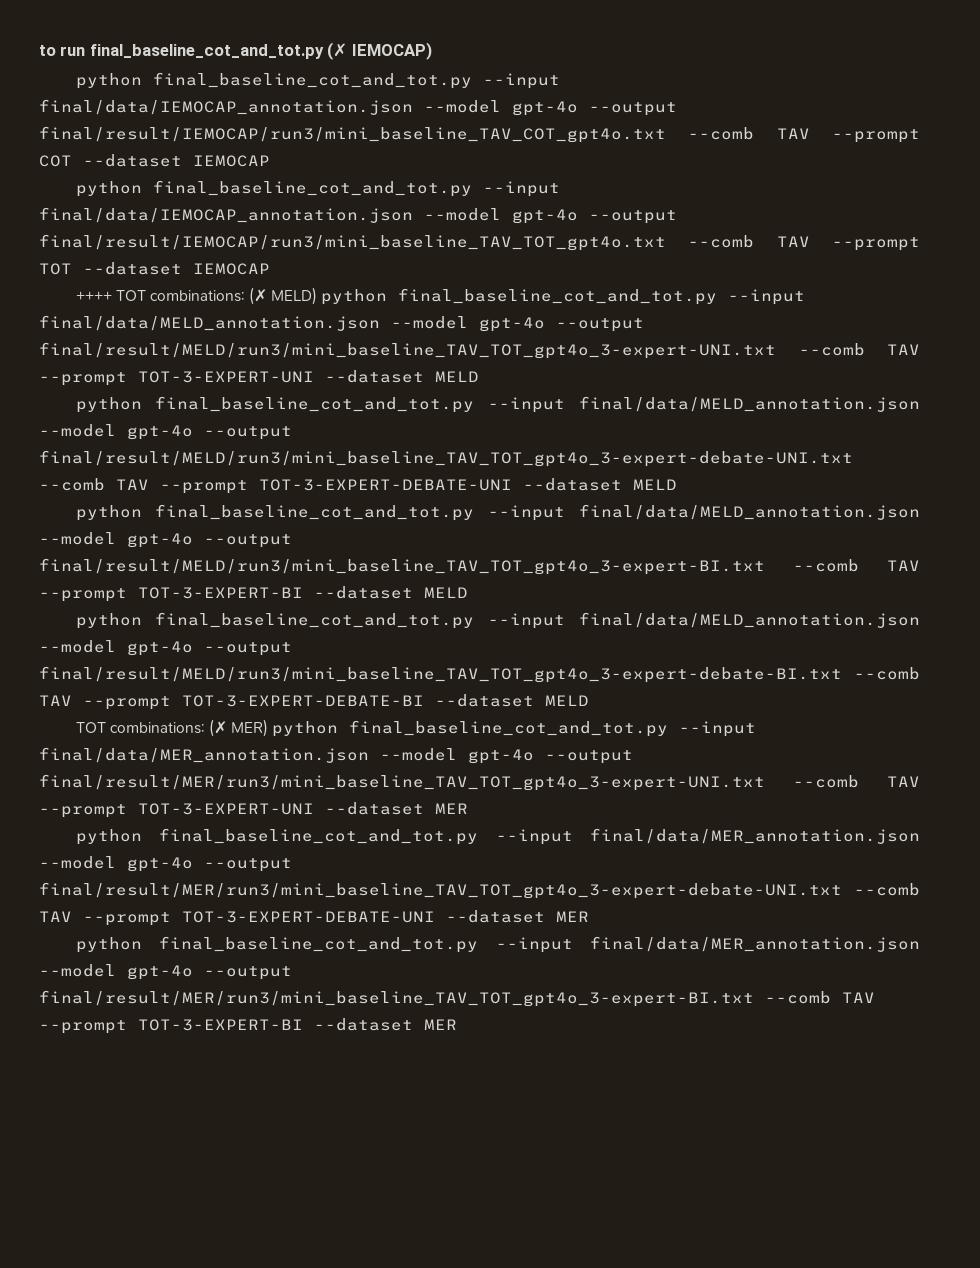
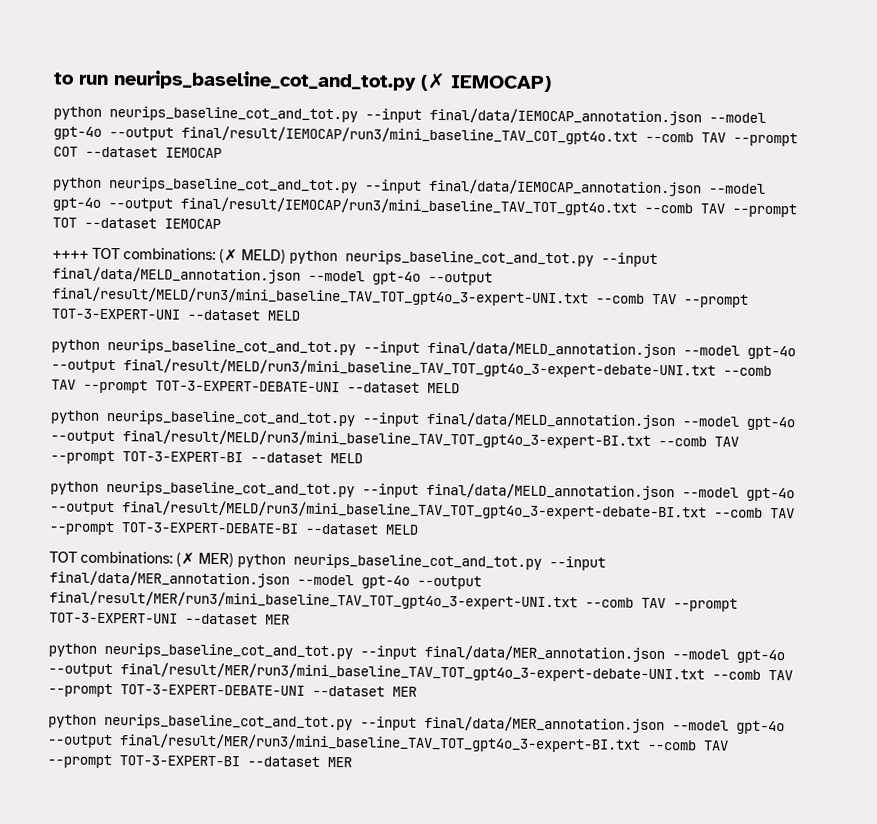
- to run final_baseline_cot_and_tot.py (✗ IEMOCAP)
+ to run neurips_baseline_cot_and_tot.py (✗ IEMOCAP)
- python final_baseline_cot_and_tot.py --input final/data/IEMOCAP_annotation.json --model gpt-4o --output final/result/IEMOCAP/run3/mini_baseline_TAV_COT_gpt4o.txt --comb TAV --prompt COT --dataset IEMOCAP
+ python neurips_baseline_cot_and_tot.py --input final/data/IEMOCAP_annotation.json --model gpt-4o --output final/result/IEMOCAP/run3/mini_baseline_TAV_COT_gpt4o.txt --comb TAV --prompt COT --dataset IEMOCAP
- python final_baseline_cot_and_tot.py --input final/data/IEMOCAP_annotation.json --model gpt-4o --output final/result/IEMOCAP/run3/mini_baseline_TAV_TOT_gpt4o.txt --comb TAV --prompt TOT --dataset IEMOCAP
+ python neurips_baseline_cot_and_tot.py --input final/data/IEMOCAP_annotation.json --model gpt-4o --output final/result/IEMOCAP/run3/mini_baseline_TAV_TOT_gpt4o.txt --comb TAV --prompt TOT --dataset IEMOCAP
- ++++ TOT combinations: (✗ MELD) python final_baseline_cot_and_tot.py --input final/data/MELD_annotation.json --model gpt-4o --output final/result/MELD/run3/mini_baseline_TAV_TOT_gpt4o_3-expert-UNI.txt --comb TAV --prompt TOT-3-EXPERT-UNI --dataset MELD
+ ++++ TOT combinations: (✗ MELD) python neurips_baseline_cot_and_tot.py --input final/data/MELD_annotation.json --model gpt-4o --output final/result/MELD/run3/mini_baseline_TAV_TOT_gpt4o_3-expert-UNI.txt --comb TAV --prompt TOT-3-EXPERT-UNI --dataset MELD
- python final_baseline_cot_and_tot.py --input final/data/MELD_annotation.json --model gpt-4o --output final/result/MELD/run3/mini_baseline_TAV_TOT_gpt4o_3-expert-debate-UNI.txt --comb TAV --prompt TOT-3-EXPERT-DEBATE-UNI --dataset MELD
+ python neurips_baseline_cot_and_tot.py --input final/data/MELD_annotation.json --model gpt-4o --output final/result/MELD/run3/mini_baseline_TAV_TOT_gpt4o_3-expert-debate-UNI.txt --comb TAV --prompt TOT-3-EXPERT-DEBATE-UNI --dataset MELD
- python final_baseline_cot_and_tot.py --input final/data/MELD_annotation.json --model gpt-4o --output final/result/MELD/run3/mini_baseline_TAV_TOT_gpt4o_3-expert-BI.txt --comb TAV --prompt TOT-3-EXPERT-BI --dataset MELD
+ python neurips_baseline_cot_and_tot.py --input final/data/MELD_annotation.json --model gpt-4o --output final/result/MELD/run3/mini_baseline_TAV_TOT_gpt4o_3-expert-BI.txt --comb TAV --prompt TOT-3-EXPERT-BI --dataset MELD
- python final_baseline_cot_and_tot.py --input final/data/MELD_annotation.json --model gpt-4o --output final/result/MELD/run3/mini_baseline_TAV_TOT_gpt4o_3-expert-debate-BI.txt --comb TAV --prompt TOT-3-EXPERT-DEBATE-BI --dataset MELD
+ python neurips_baseline_cot_and_tot.py --input final/data/MELD_annotation.json --model gpt-4o --output final/result/MELD/run3/mini_baseline_TAV_TOT_gpt4o_3-expert-debate-BI.txt --comb TAV --prompt TOT-3-EXPERT-DEBATE-BI --dataset MELD
- TOT combinations: (✗ MER) python final_baseline_cot_and_tot.py --input final/data/MER_annotation.json --model gpt-4o --output final/result/MER/run3/mini_baseline_TAV_TOT_gpt4o_3-expert-UNI.txt --comb TAV --prompt TOT-3-EXPERT-UNI --dataset MER
+ TOT combinations: (✗ MER) python neurips_baseline_cot_and_tot.py --input final/data/MER_annotation.json --model gpt-4o --output final/result/MER/run3/mini_baseline_TAV_TOT_gpt4o_3-expert-UNI.txt --comb TAV --prompt TOT-3-EXPERT-UNI --dataset MER
- python final_baseline_cot_and_tot.py --input final/data/MER_annotation.json --model gpt-4o --output final/result/MER/run3/mini_baseline_TAV_TOT_gpt4o_3-expert-debate-UNI.txt --comb TAV --prompt TOT-3-EXPERT-DEBATE-UNI --dataset MER
+ python neurips_baseline_cot_and_tot.py --input final/data/MER_annotation.json --model gpt-4o --output final/result/MER/run3/mini_baseline_TAV_TOT_gpt4o_3-expert-debate-UNI.txt --comb TAV --prompt TOT-3-EXPERT-DEBATE-UNI --dataset MER
- python final_baseline_cot_and_tot.py --input final/data/MER_annotation.json --model gpt-4o --output final/result/MER/run3/mini_baseline_TAV_TOT_gpt4o_3-expert-BI.txt --comb TAV --prompt TOT-3-EXPERT-BI --dataset MER
+ python neurips_baseline_cot_and_tot.py --input final/data/MER_annotation.json --model gpt-4o --output final/result/MER/run3/mini_baseline_TAV_TOT_gpt4o_3-expert-BI.txt --comb TAV --prompt TOT-3-EXPERT-BI --dataset MER

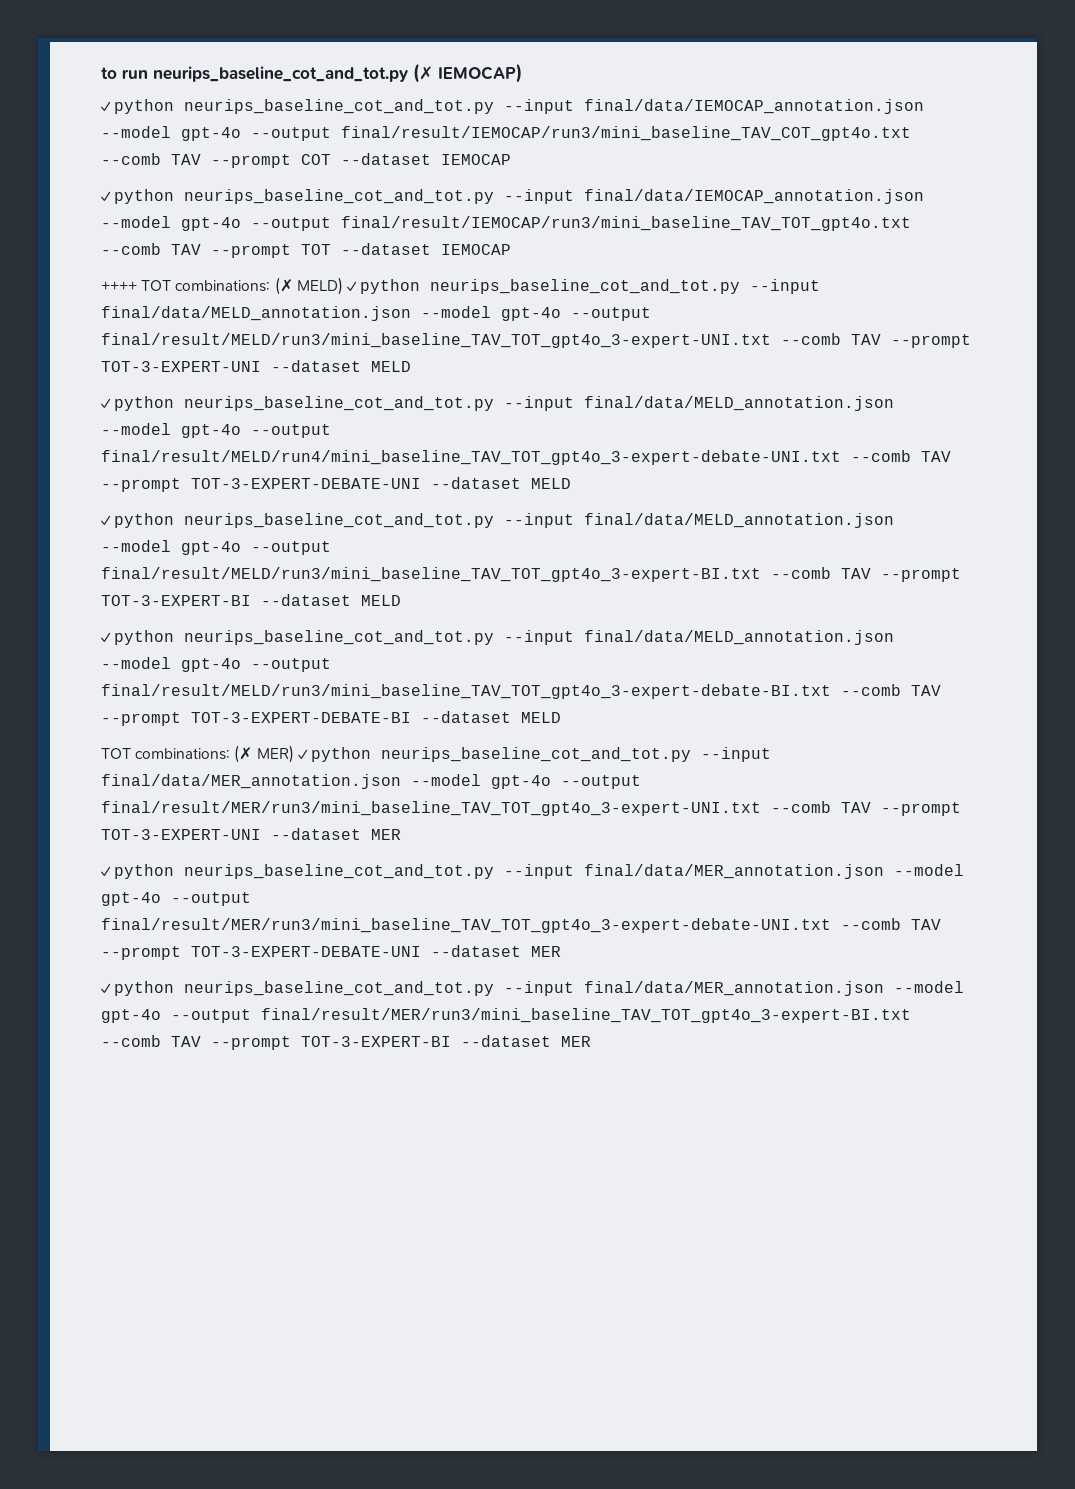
- python neurips_baseline_cot_and_tot.py --input final/data/IEMOCAP_annotation.json --model gpt-4o --output final/result/IEMOCAP/run3/mini_baseline_TAV_COT_gpt4o.txt --comb TAV --prompt COT --dataset IEMOCAP
+ ✓ python neurips_baseline_cot_and_tot.py --input final/data/IEMOCAP_annotation.json --model gpt-4o --output final/result/IEMOCAP/run3/mini_baseline_TAV_COT_gpt4o.txt --comb TAV --prompt COT --dataset IEMOCAP
- python neurips_baseline_cot_and_tot.py --input final/data/IEMOCAP_annotation.json --model gpt-4o --output final/result/IEMOCAP/run3/mini_baseline_TAV_TOT_gpt4o.txt --comb TAV --prompt TOT --dataset IEMOCAP
+ ✓ python neurips_baseline_cot_and_tot.py --input final/data/IEMOCAP_annotation.json --model gpt-4o --output final/result/IEMOCAP/run3/mini_baseline_TAV_TOT_gpt4o.txt --comb TAV --prompt TOT --dataset IEMOCAP
- ++++ TOT combinations: (✗ MELD) python neurips_baseline_cot_and_tot.py --input final/data/MELD_annotation.json --model gpt-4o --output final/result/MELD/run3/mini_baseline_TAV_TOT_gpt4o_3-expert-UNI.txt --comb TAV --prompt TOT-3-EXPERT-UNI --dataset MELD
+ ++++ TOT combinations: (✗ MELD) ✓ python neurips_baseline_cot_and_tot.py --input final/data/MELD_annotation.json --model gpt-4o --output final/result/MELD/run3/mini_baseline_TAV_TOT_gpt4o_3-expert-UNI.txt --comb TAV --prompt TOT-3-EXPERT-UNI --dataset MELD
- python neurips_baseline_cot_and_tot.py --input final/data/MELD_annotation.json --model gpt-4o --output final/result/MELD/run3/mini_baseline_TAV_TOT_gpt4o_3-expert-debate-UNI.txt --comb TAV --prompt TOT-3-EXPERT-DEBATE-UNI --dataset MELD
+ ✓ python neurips_baseline_cot_and_tot.py --input final/data/MELD_annotation.json --model gpt-4o --output final/result/MELD/run4/mini_baseline_TAV_TOT_gpt4o_3-expert-debate-UNI.txt --comb TAV --prompt TOT-3-EXPERT-DEBATE-UNI --dataset MELD
- python neurips_baseline_cot_and_tot.py --input final/data/MELD_annotation.json --model gpt-4o --output final/result/MELD/run3/mini_baseline_TAV_TOT_gpt4o_3-expert-BI.txt --comb TAV --prompt TOT-3-EXPERT-BI --dataset MELD
+ ✓ python neurips_baseline_cot_and_tot.py --input final/data/MELD_annotation.json --model gpt-4o --output final/result/MELD/run3/mini_baseline_TAV_TOT_gpt4o_3-expert-BI.txt --comb TAV --prompt TOT-3-EXPERT-BI --dataset MELD
- python neurips_baseline_cot_and_tot.py --input final/data/MELD_annotation.json --model gpt-4o --output final/result/MELD/run3/mini_baseline_TAV_TOT_gpt4o_3-expert-debate-BI.txt --comb TAV --prompt TOT-3-EXPERT-DEBATE-BI --dataset MELD
+ ✓ python neurips_baseline_cot_and_tot.py --input final/data/MELD_annotation.json --model gpt-4o --output final/result/MELD/run3/mini_baseline_TAV_TOT_gpt4o_3-expert-debate-BI.txt --comb TAV --prompt TOT-3-EXPERT-DEBATE-BI --dataset MELD
- TOT combinations: (✗ MER) python neurips_baseline_cot_and_tot.py --input final/data/MER_annotation.json --model gpt-4o --output final/result/MER/run3/mini_baseline_TAV_TOT_gpt4o_3-expert-UNI.txt --comb TAV --prompt TOT-3-EXPERT-UNI --dataset MER
+ TOT combinations: (✗ MER) ✓ python neurips_baseline_cot_and_tot.py --input final/data/MER_annotation.json --model gpt-4o --output final/result/MER/run3/mini_baseline_TAV_TOT_gpt4o_3-expert-UNI.txt --comb TAV --prompt TOT-3-EXPERT-UNI --dataset MER
- python neurips_baseline_cot_and_tot.py --input final/data/MER_annotation.json --model gpt-4o --output final/result/MER/run3/mini_baseline_TAV_TOT_gpt4o_3-expert-debate-UNI.txt --comb TAV --prompt TOT-3-EXPERT-DEBATE-UNI --dataset MER
+ ✓ python neurips_baseline_cot_and_tot.py --input final/data/MER_annotation.json --model gpt-4o --output final/result/MER/run3/mini_baseline_TAV_TOT_gpt4o_3-expert-debate-UNI.txt --comb TAV --prompt TOT-3-EXPERT-DEBATE-UNI --dataset MER
- python neurips_baseline_cot_and_tot.py --input final/data/MER_annotation.json --model gpt-4o --output final/result/MER/run3/mini_baseline_TAV_TOT_gpt4o_3-expert-BI.txt --comb TAV --prompt TOT-3-EXPERT-BI --dataset MER
+ ✓ python neurips_baseline_cot_and_tot.py --input final/data/MER_annotation.json --model gpt-4o --output final/result/MER/run3/mini_baseline_TAV_TOT_gpt4o_3-expert-BI.txt --comb TAV --prompt TOT-3-EXPERT-BI --dataset MER

